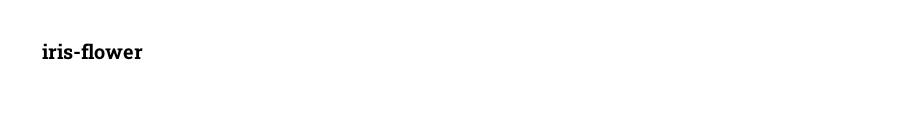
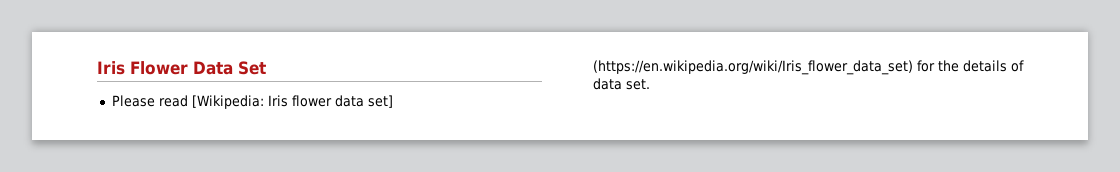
- iris-flower
+ Iris Flower Data Set
+ Please read [Wikipedia: Iris flower data set] (https://en.wikipedia.org/wiki/Iris_flower_data_set) for the details of data set.

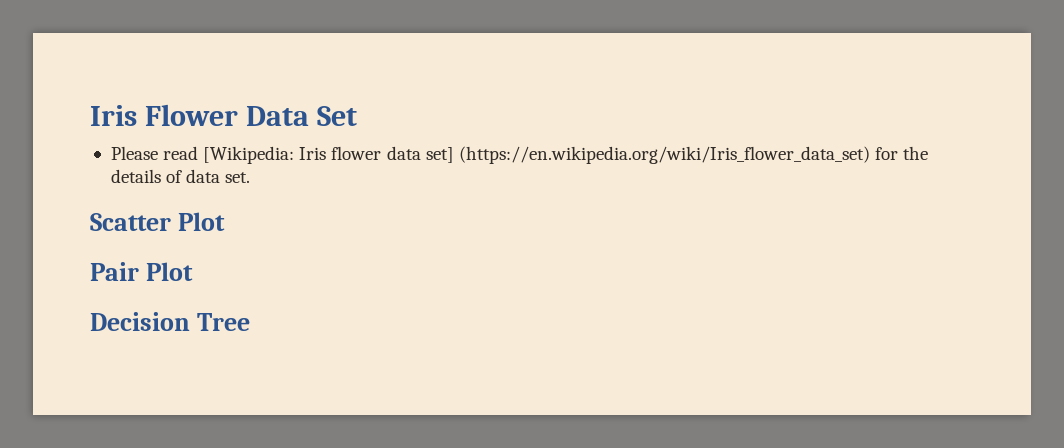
+ Scatter Plot
+ Pair Plot
+ Decision Tree

